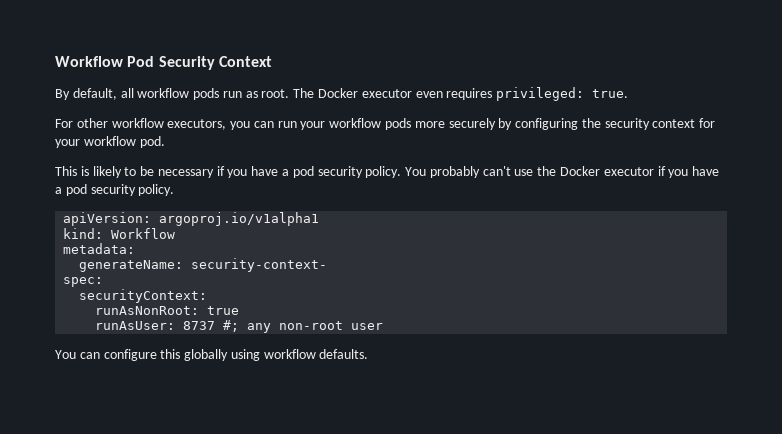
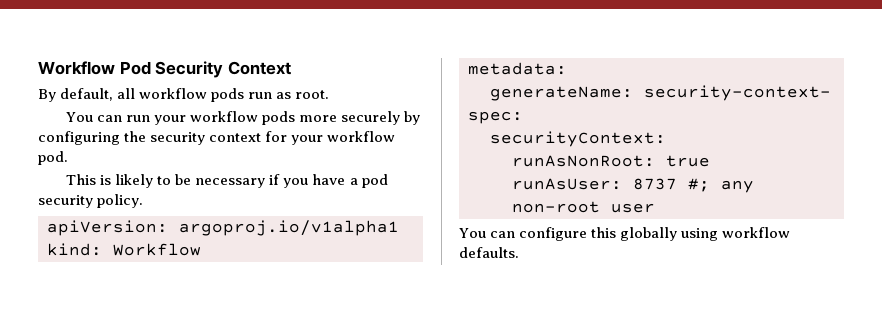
- By default, all workflow pods run as root. The Docker executor even requires privileged: true.
- For other workflow executors, you can run your workflow pods more securely by configuring the security context for your workflow pod.
+ By default, all workflow pods run as root.
+ You can run your workflow pods more securely by configuring the security context for your workflow pod.
- You probably can't use the Docker executor if you have a pod security policy.

